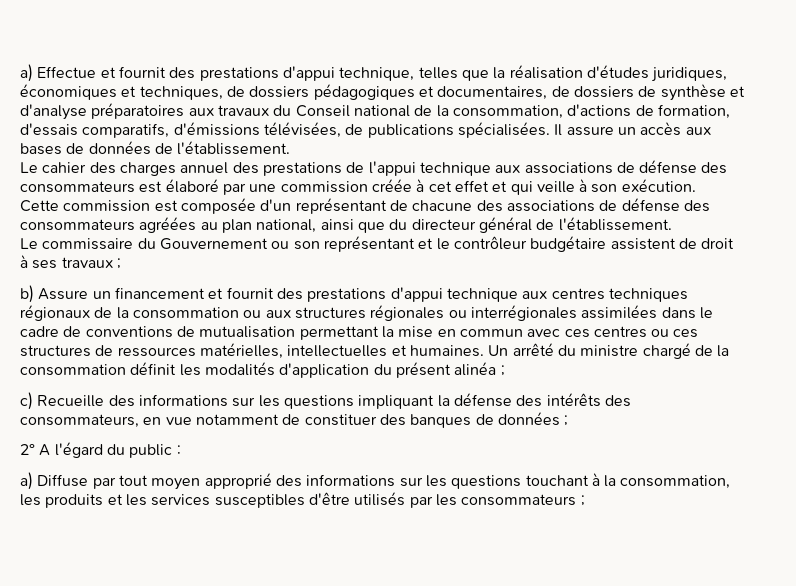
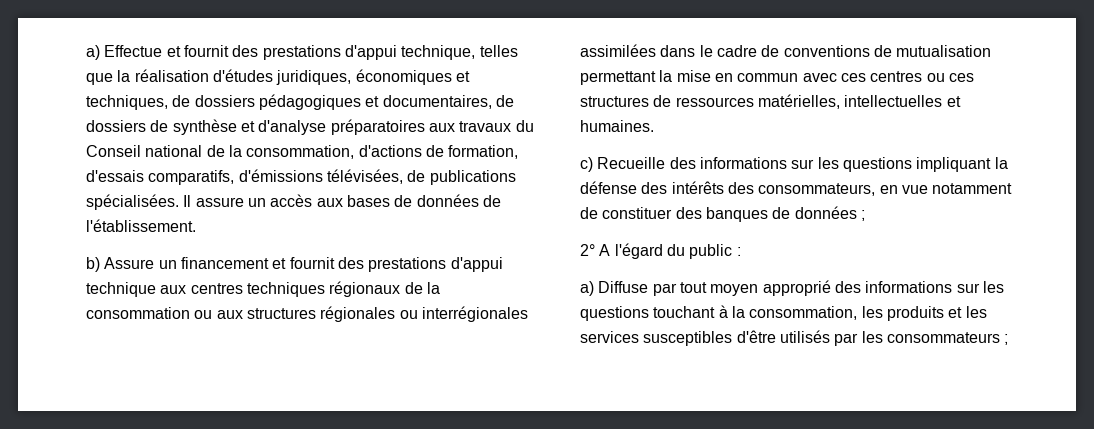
- Le cahier des charges annuel des prestations de l'appui technique aux associations de défense des consommateurs est élaboré par une commission créée à cet effet et qui veille à son exécution.
- Cette commission est composée d'un représentant de chacune des associations de défense des consommateurs agréées au plan national, ainsi que du directeur général de l'établissement.
- Le commissaire du Gouvernement ou son représentant et le contrôleur budgétaire assistent de droit à ses travaux ;
- Un arrêté du ministre chargé de la consommation définit les modalités d'application du présent alinéa ;

